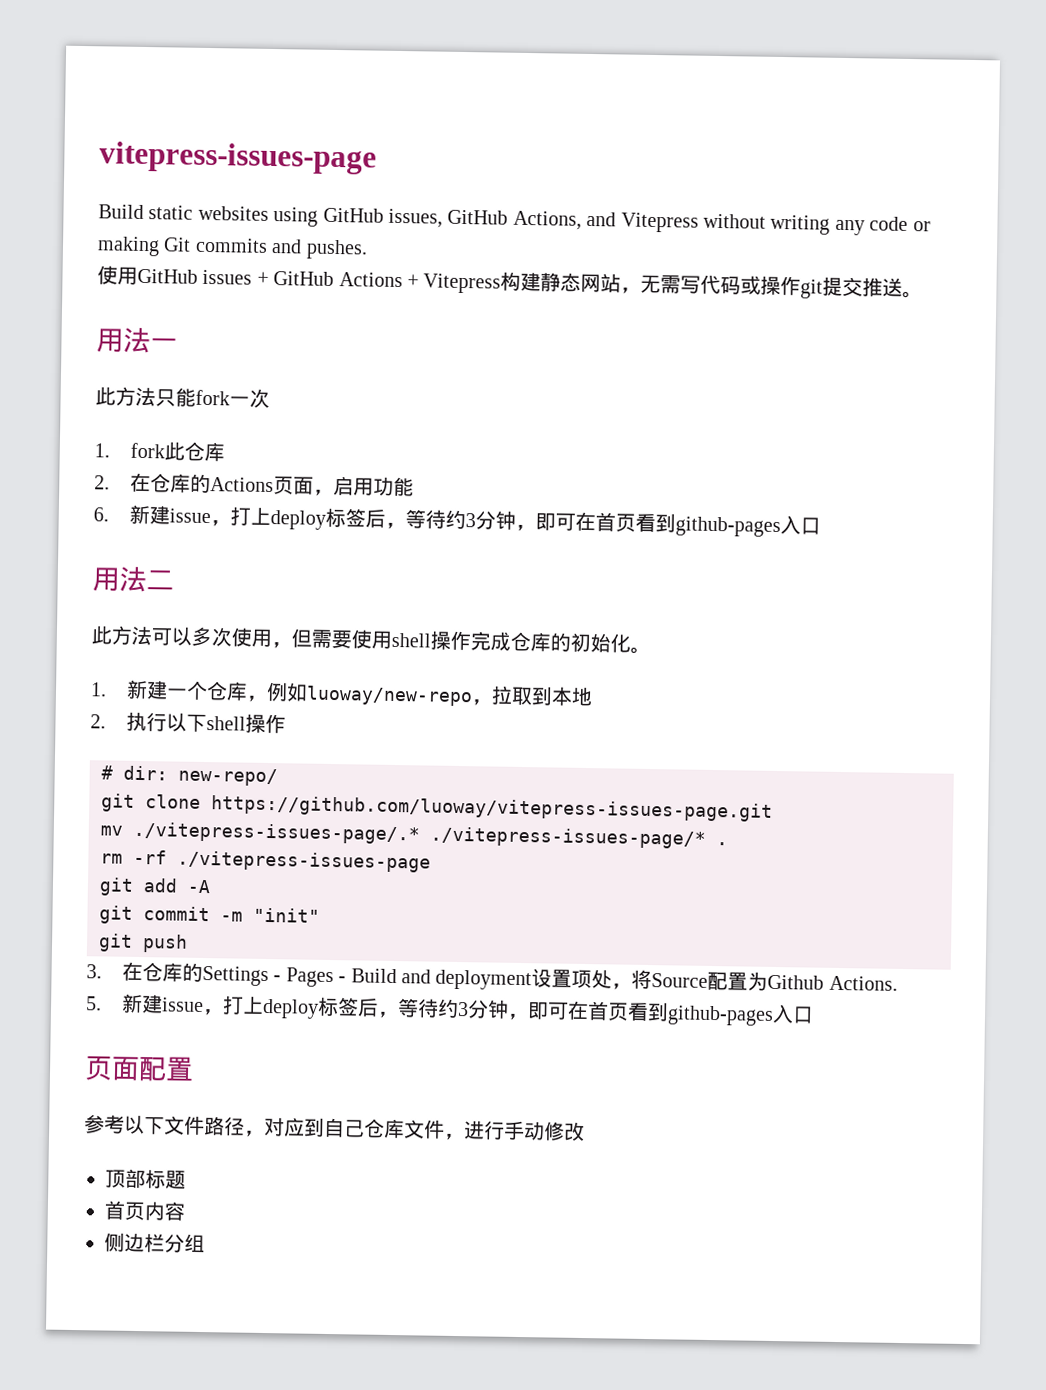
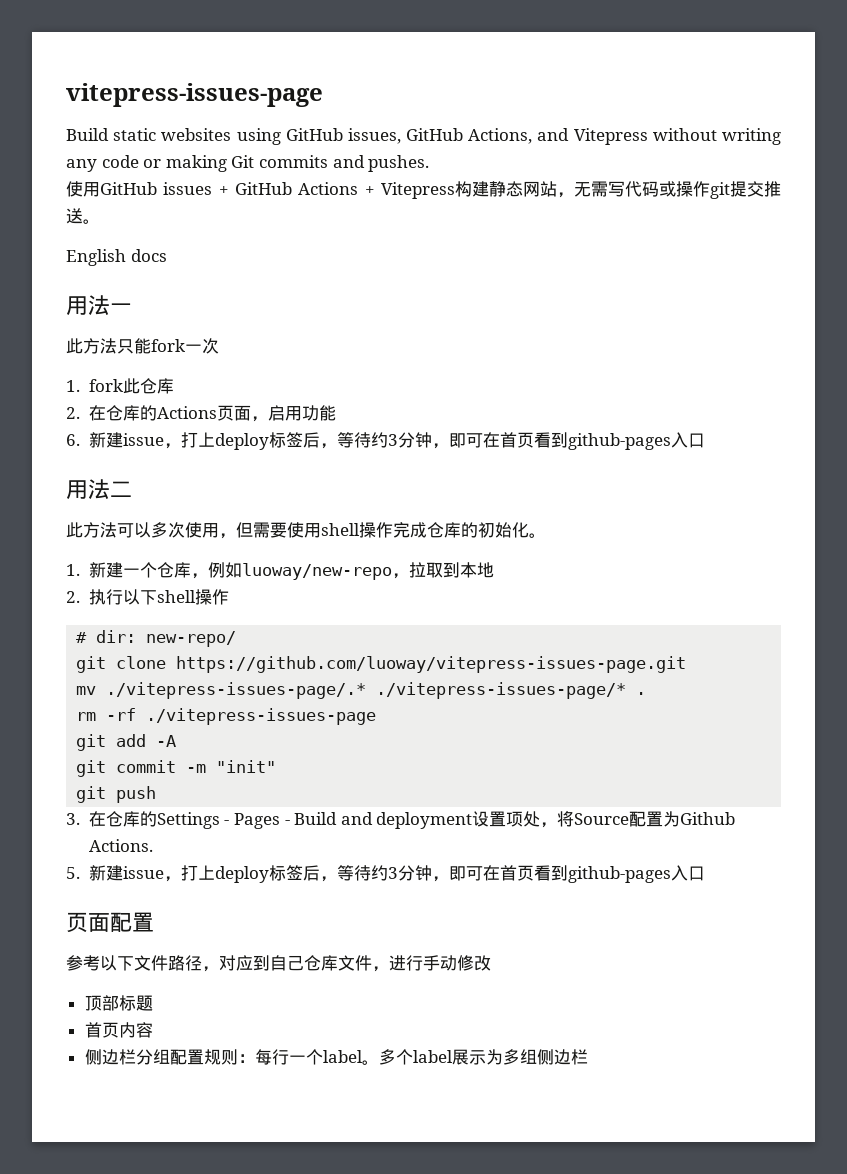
+ English docs
- 侧边栏分组
+ 侧边栏分组配置规则：每行一个label。多个label展示为多组侧边栏

